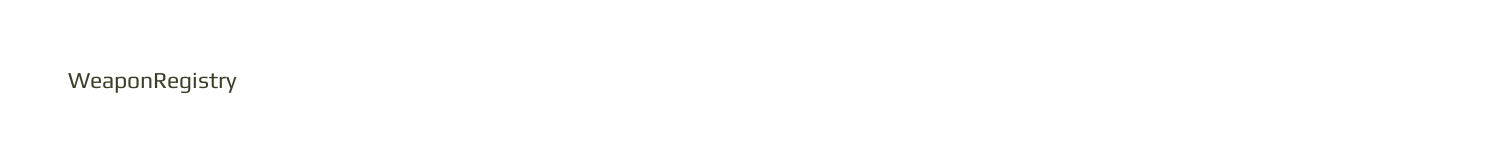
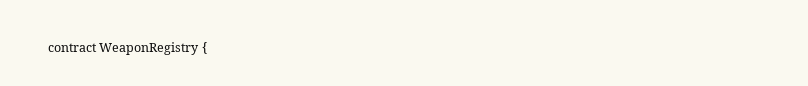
- WeaponRegistry
+ contract WeaponRegistry {

